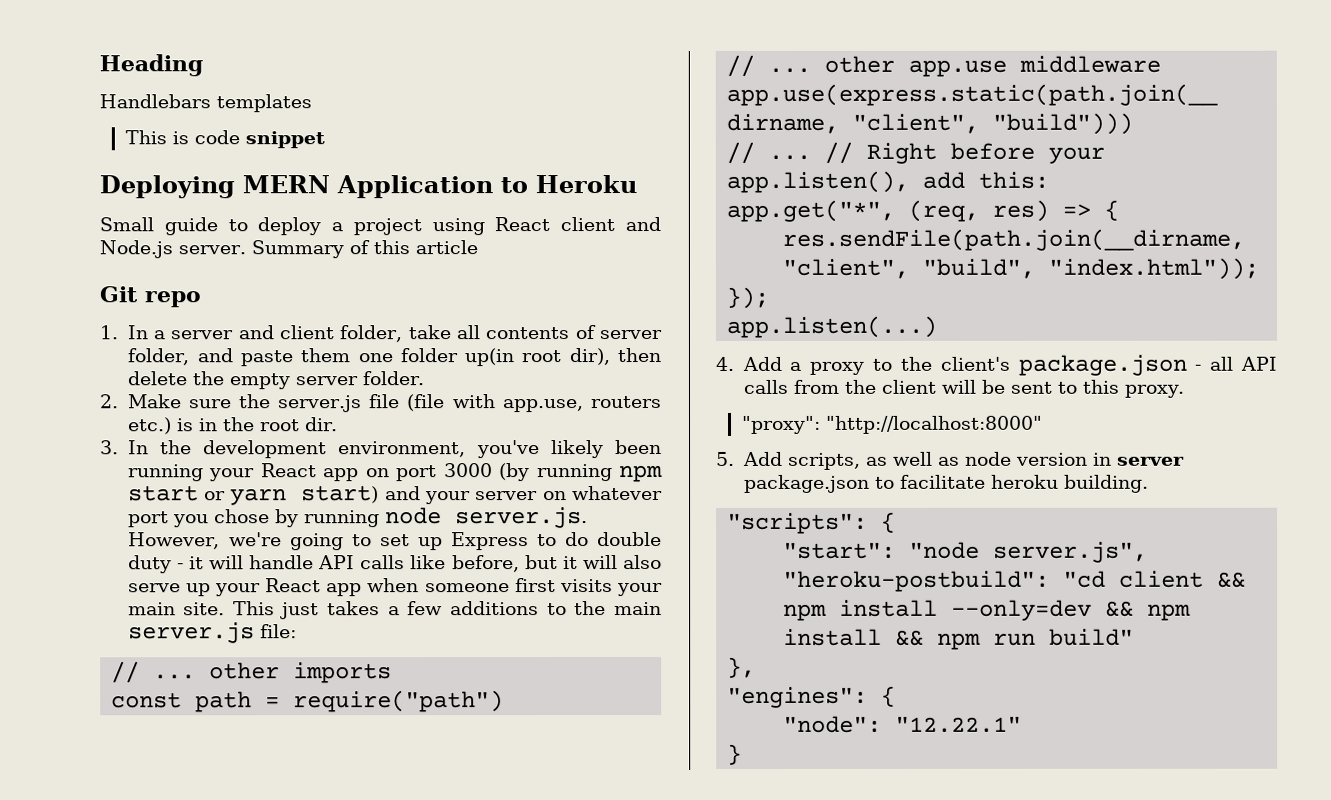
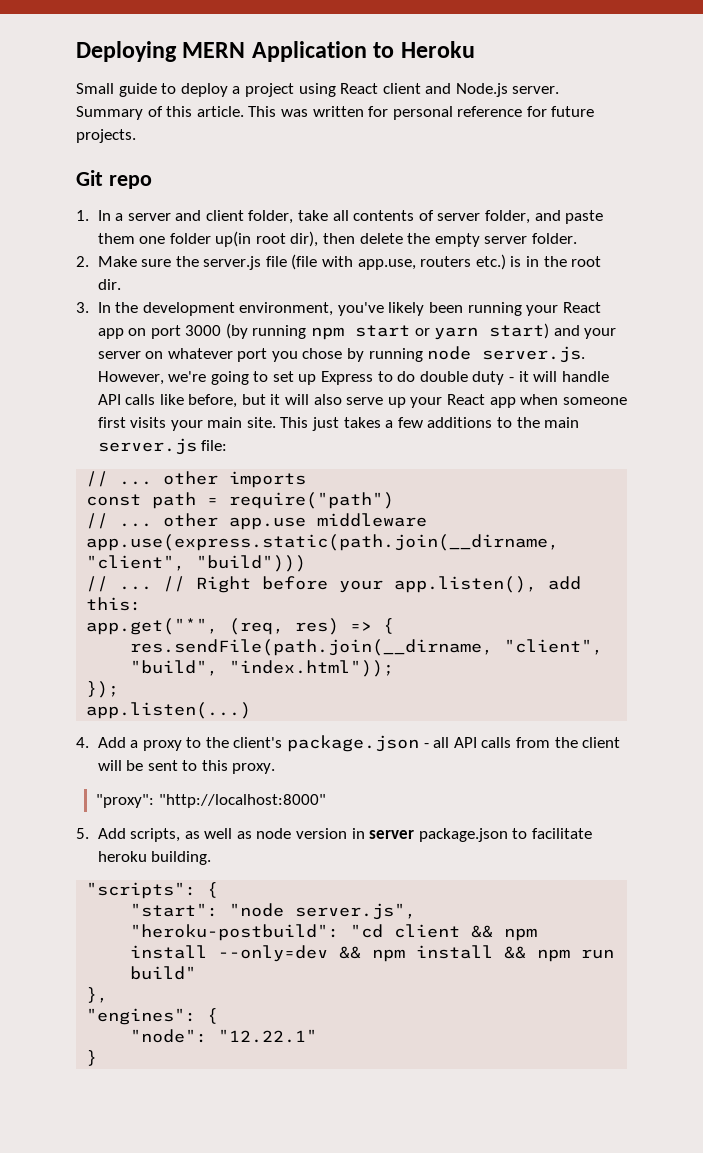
- Heading
- Handlebars templates
- This is code snippet
- Summary of this article
+ Summary of this article. This was written for personal reference for future projects.

